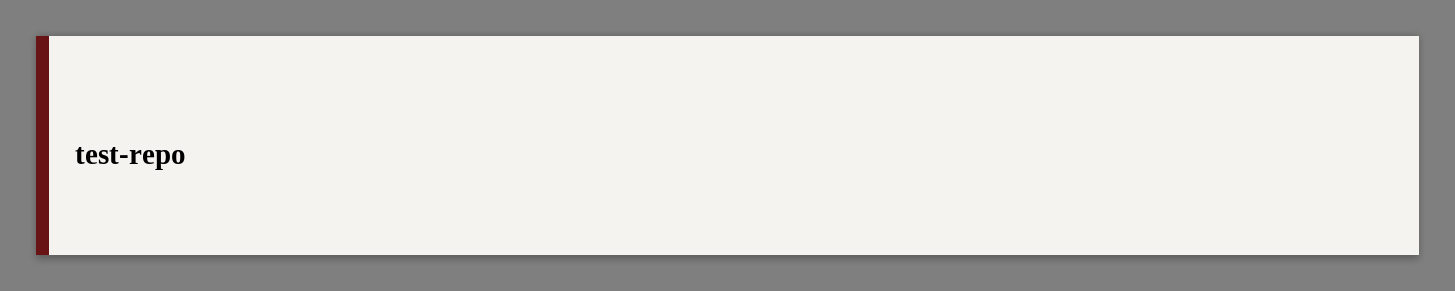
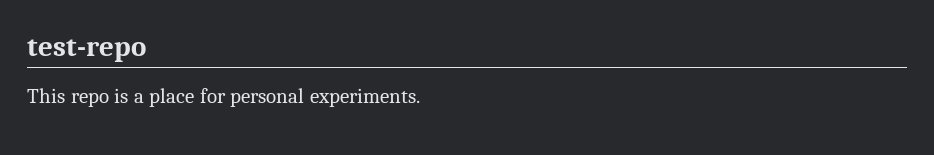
+ This repo is a place for personal experiments.

